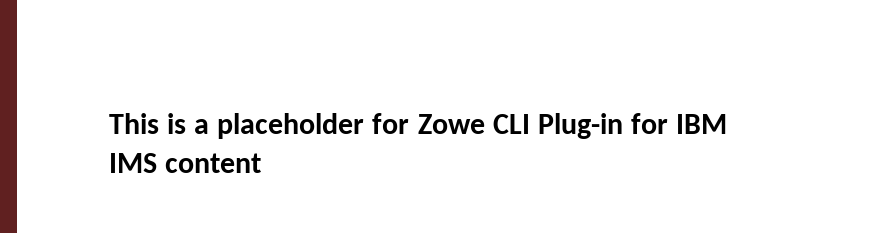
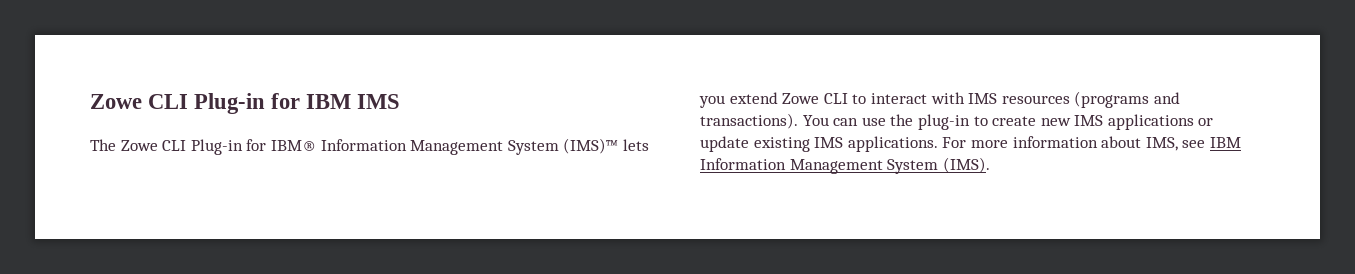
- This is a placeholder for Zowe CLI Plug-in for IBM IMS content
+ Zowe CLI Plug-in for IBM IMS
+ The Zowe CLI Plug-in for IBM® Information Management System (IMS)™ lets you extend Zowe CLI to interact with IMS resources (programs and transactions). You can use the plug-in to create new IMS applications or update existing IMS applications. For more information about IMS, see IBM Information Management System (IMS).

